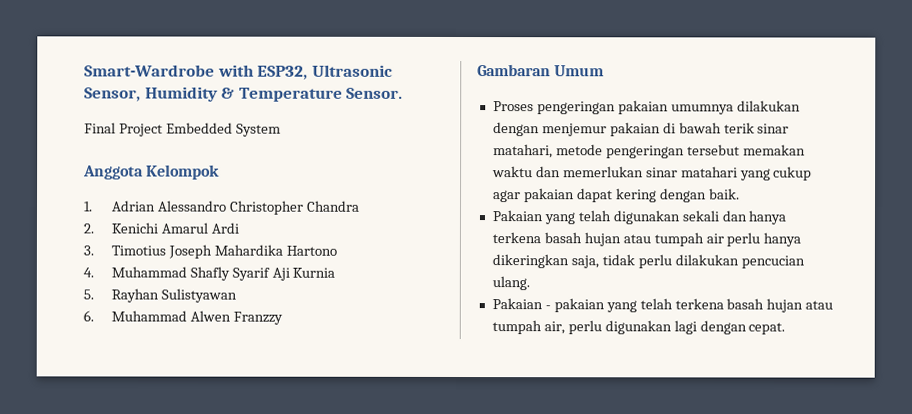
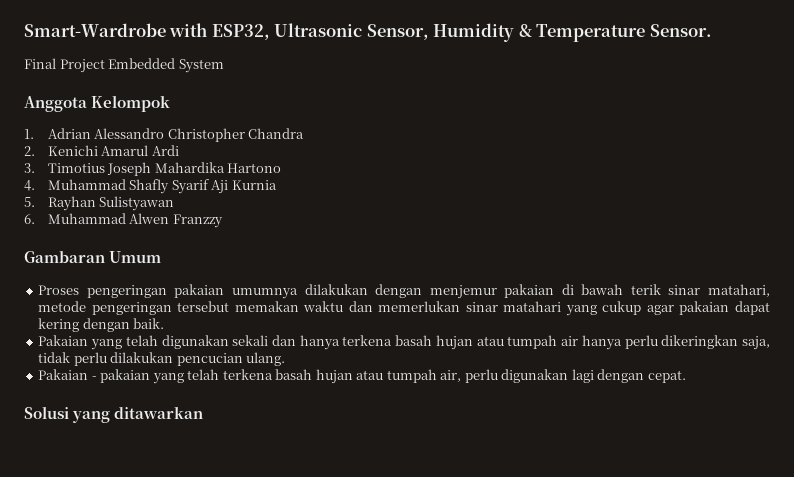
- Pakaian yang telah digunakan sekali dan hanya terkena basah hujan atau tumpah air perlu hanya dikeringkan saja, tidak perlu dilakukan pencucian ulang.
+ Pakaian yang telah digunakan sekali dan hanya terkena basah hujan atau tumpah air hanya perlu dikeringkan saja, tidak perlu dilakukan pencucian ulang.
+ Solusi yang ditawarkan

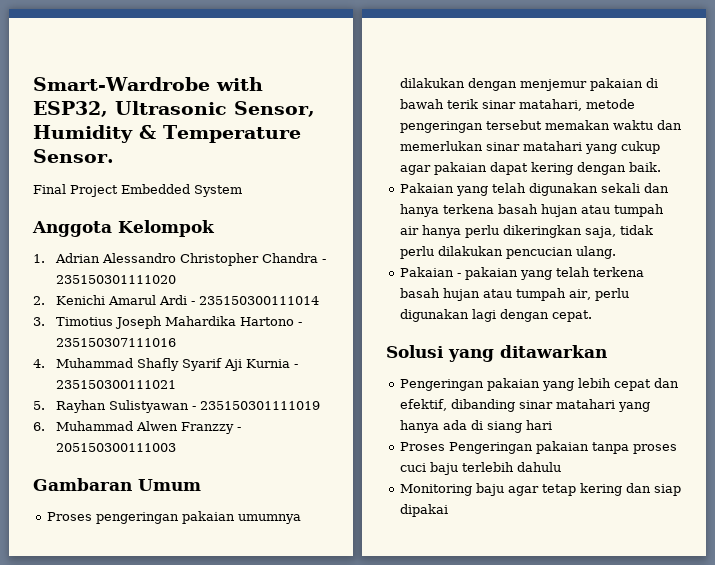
- 1. Adrian Alessandro Christopher Chandra
+ 1. Adrian Alessandro Christopher Chandra - 235150301111020
- 2. Kenichi Amarul Ardi
+ 2. Kenichi Amarul Ardi - 235150300111014
- 3. Timotius Joseph Mahardika Hartono
+ 3. Timotius Joseph Mahardika Hartono - 235150307111016
- 4. Muhammad Shafly Syarif Aji Kurnia
+ 4. Muhammad Shafly Syarif Aji Kurnia - 235150300111021
- 5. Rayhan Sulistyawan
+ 5. Rayhan Sulistyawan - 235150301111019
- 6. Muhammad Alwen Franzzy
+ 6. Muhammad Alwen Franzzy - 205150300111003
+ Pengeringan pakaian yang lebih cepat dan efektif, dibanding sinar matahari yang hanya ada di siang hari
+ Proses Pengeringan pakaian tanpa proses cuci baju terlebih dahulu
+ Monitoring baju agar tetap kering dan siap dipakai

